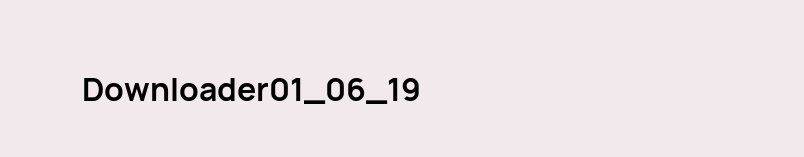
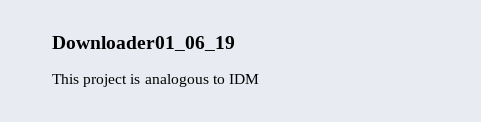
+ This project is analogous to IDM

